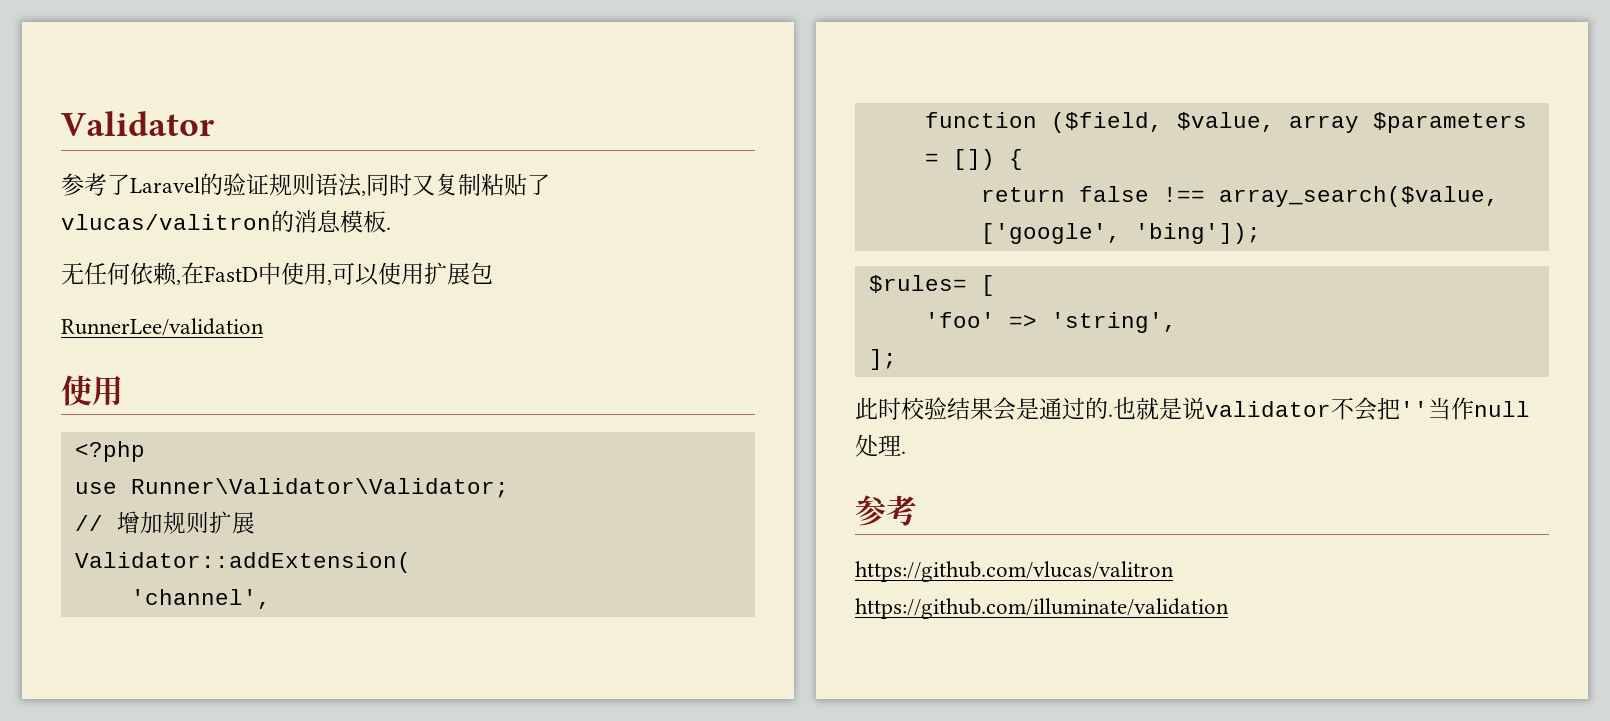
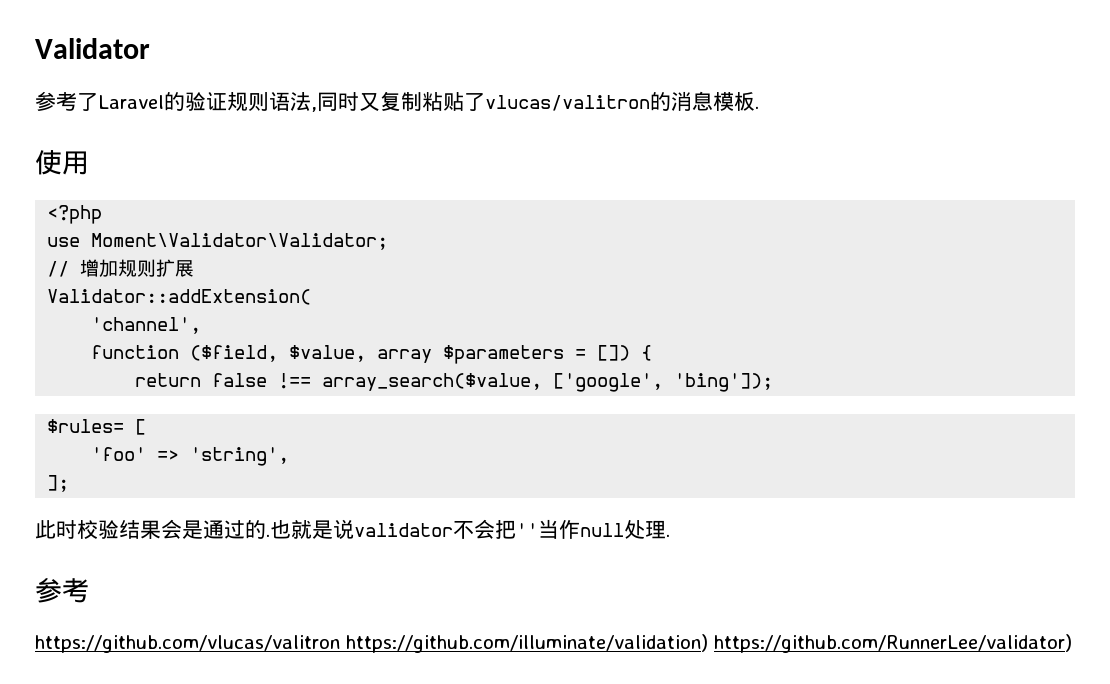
- 无任何依赖,在FastD中使用,可以使用扩展包
- RunnerLee/validation
- use Runner\Validator\Validator;
+ use Moment\Validator\Validator;
- https://github.com/vlucas/valitron https://github.com/illuminate/validation
+ https://github.com/vlucas/valitron https://github.com/illuminate/validation) https://github.com/RunnerLee/validator)

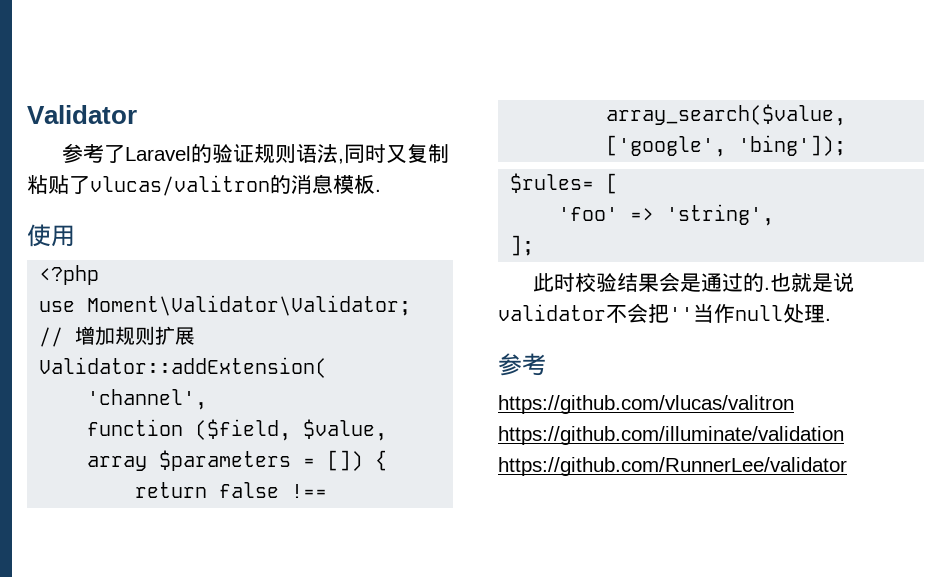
- https://github.com/vlucas/valitron https://github.com/illuminate/validation) https://github.com/RunnerLee/validator)
+ https://github.com/vlucas/valitron https://github.com/illuminate/validation https://github.com/RunnerLee/validator

